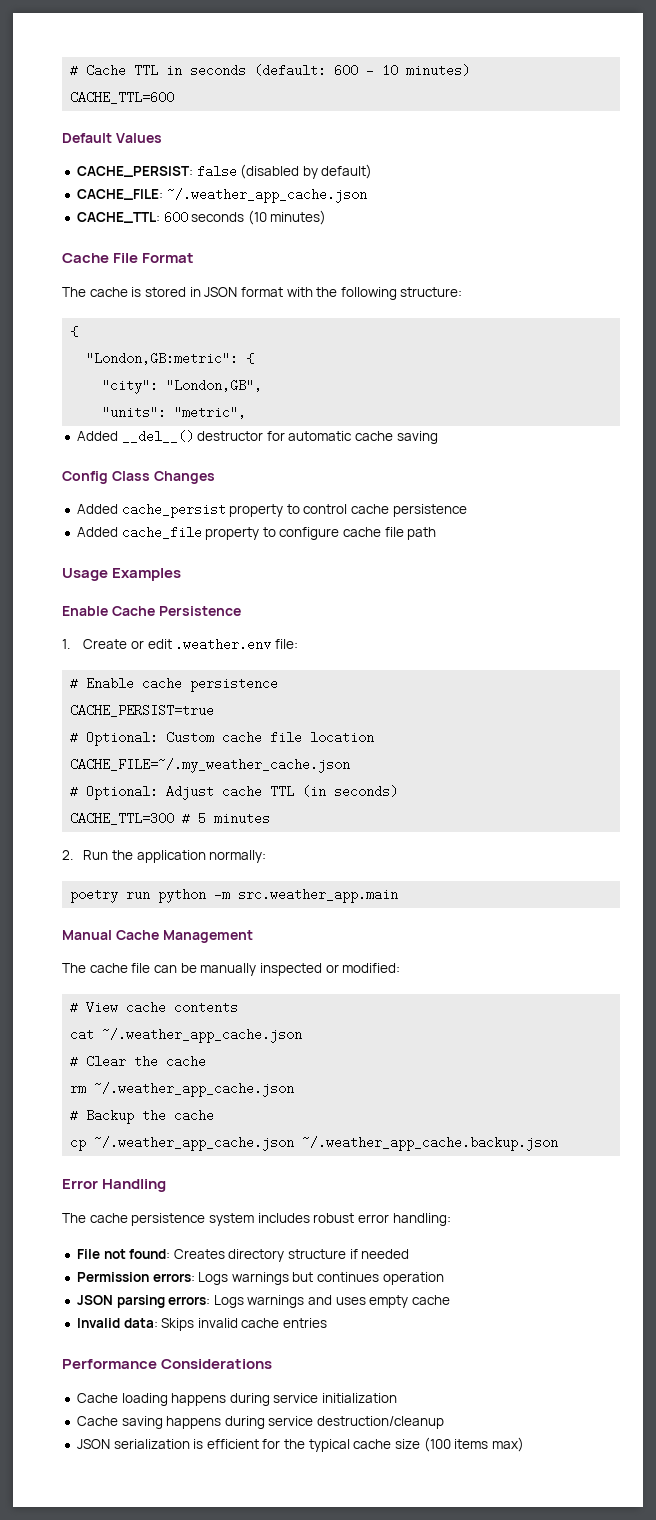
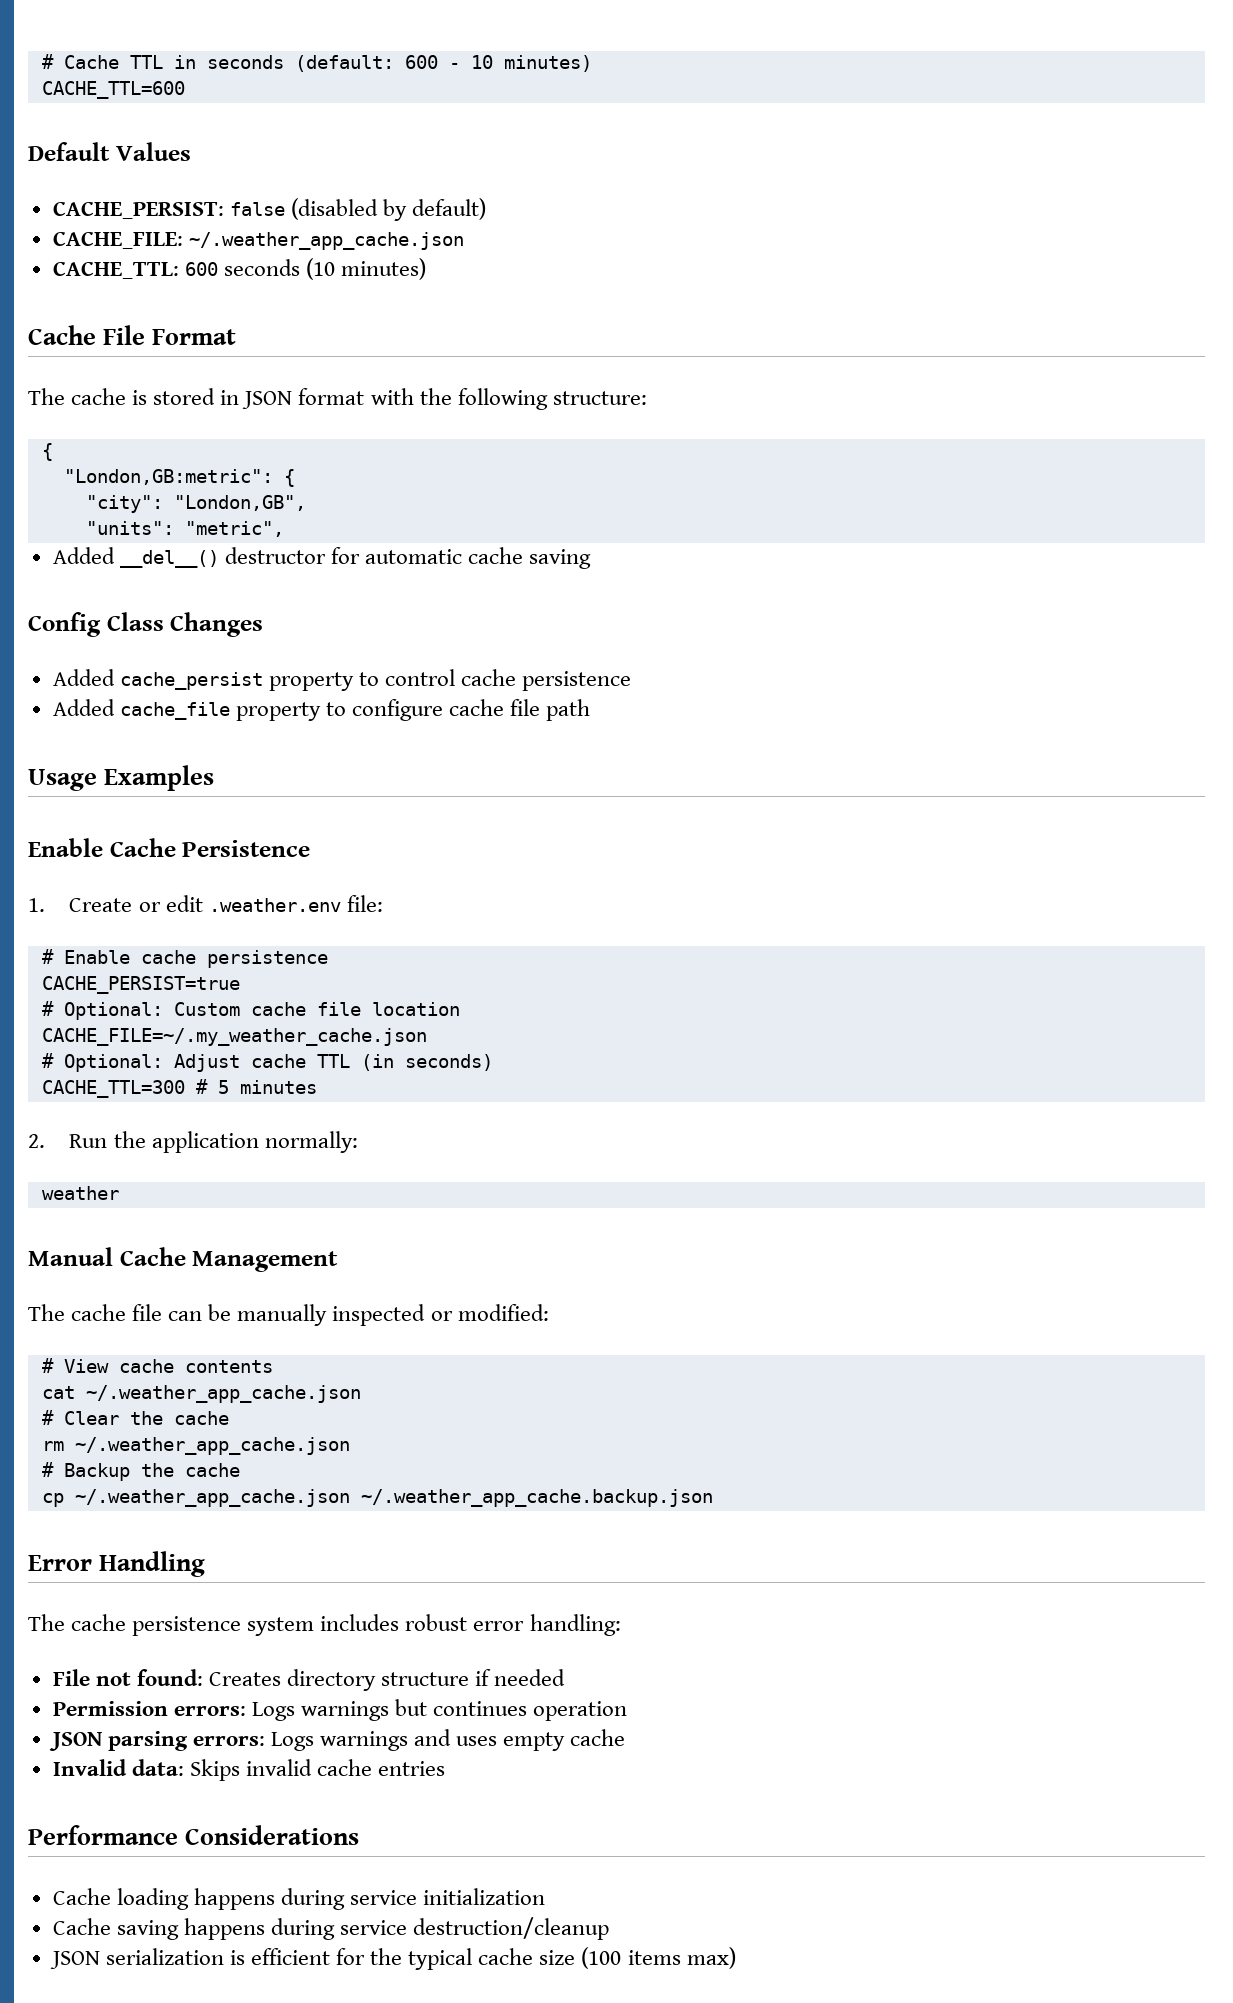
- poetry run python -m src.weather_app.main
+ weather

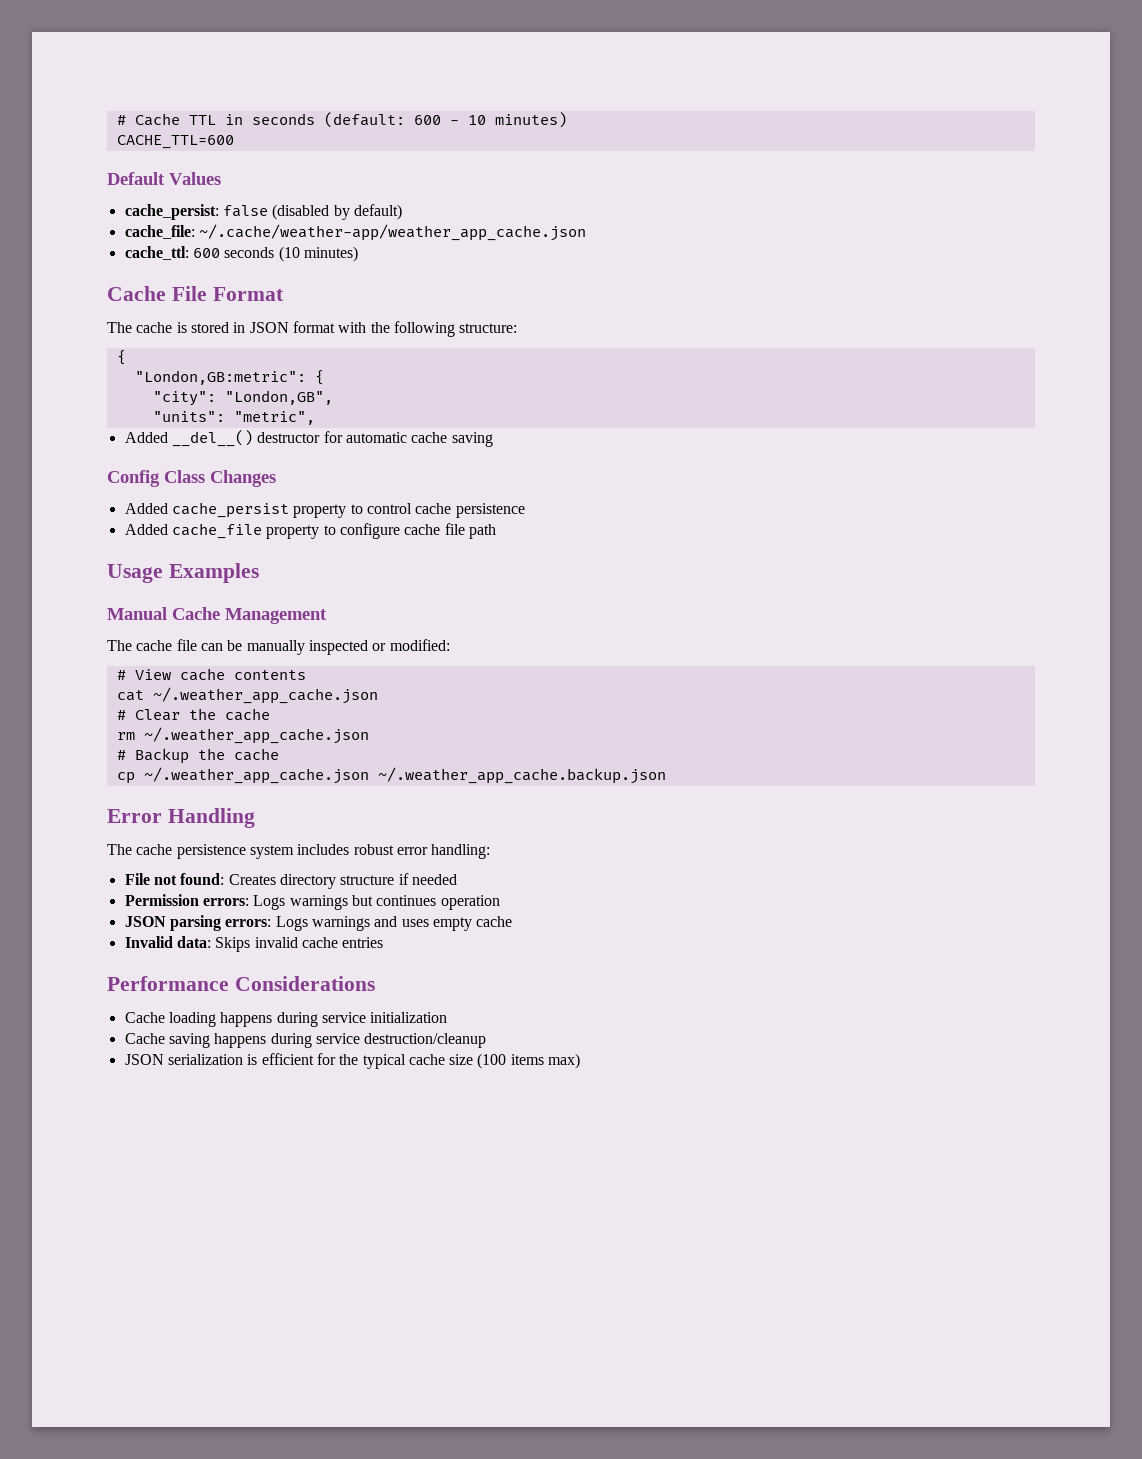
- CACHE_PERSIST: false (disabled by default)
+ cache_persist: false (disabled by default)
- CACHE_FILE: ~/.weather_app_cache.json
- CACHE_TTL: 600 seconds (10 minutes)
+ cache_file: ~/.cache/weather-app/weather_app_cache.json
+ cache_ttl: 600 seconds (10 minutes)
- Enable Cache Persistence
- 1. Create or edit .weather.env file:
- # Enable cache persistence
- CACHE_PERSIST=true
- # Optional: Custom cache file location
- CACHE_FILE=~/.my_weather_cache.json
- # Optional: Adjust cache TTL (in seconds)
- CACHE_TTL=300 # 5 minutes
- 2. Run the application normally:
- weather

